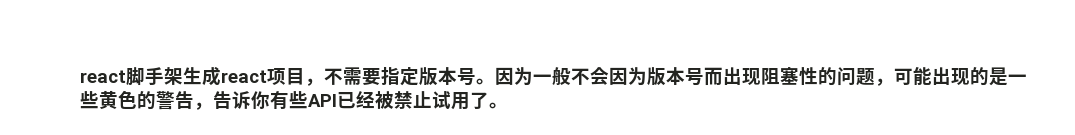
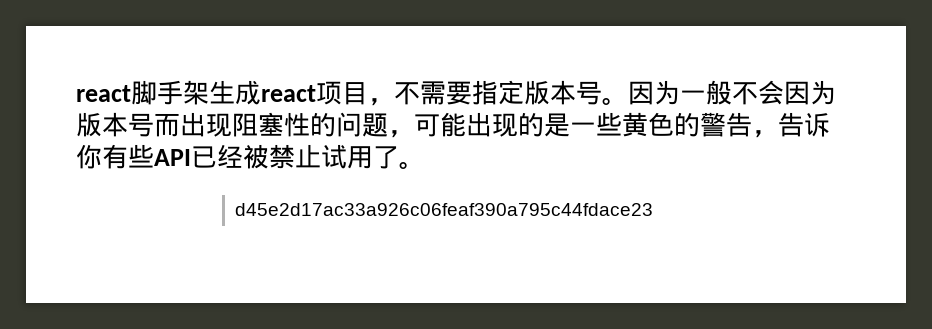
+ d45e2d17ac33a926c06feaf390a795c44fdace23

